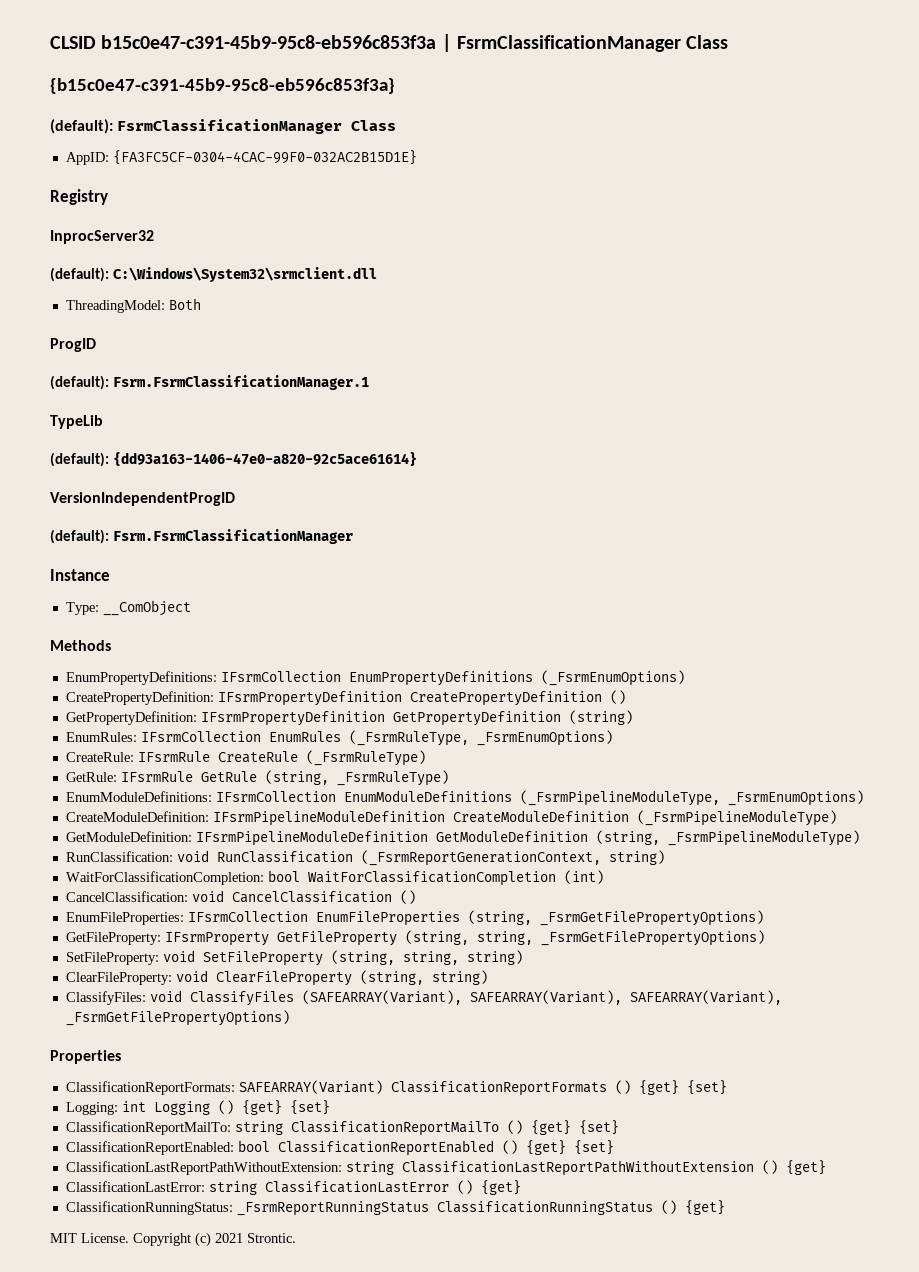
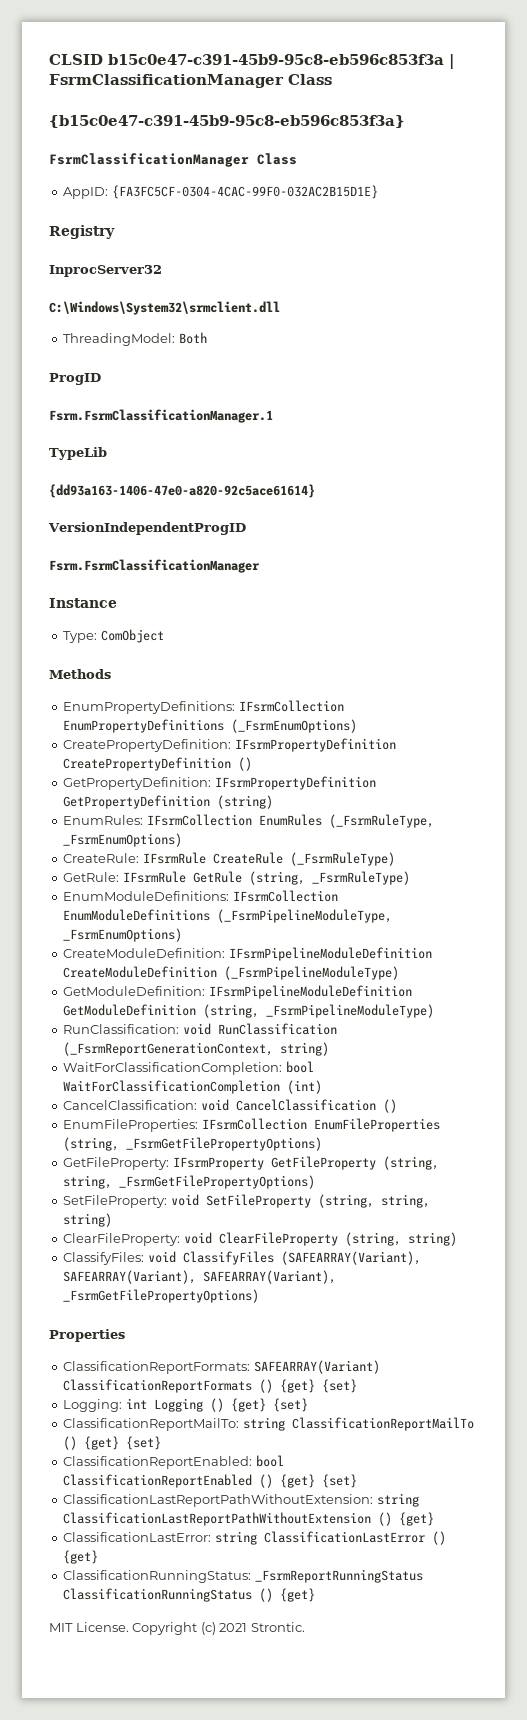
  {b15c0e47-c391-45b9-95c8-eb596c853f3a}
- (default): FsrmClassificationManager Class
+ FsrmClassificationManager Class
- (default): C:\Windows\System32\srmclient.dll
+ C:\Windows\System32\srmclient.dll
- (default): Fsrm.FsrmClassificationManager.1
+ Fsrm.FsrmClassificationManager.1
- (default): {dd93a163-1406-47e0-a820-92c5ace61614}
+ {dd93a163-1406-47e0-a820-92c5ace61614}
- (default): Fsrm.FsrmClassificationManager
+ Fsrm.FsrmClassificationManager
- Type: __ComObject
+ Type: ComObject

